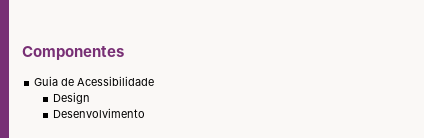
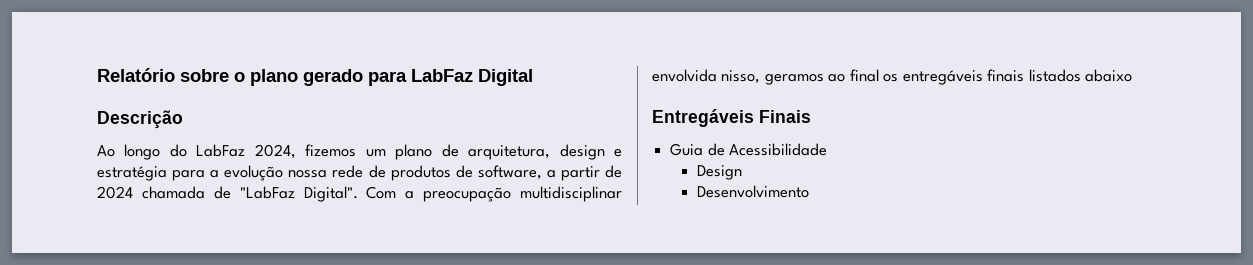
- Componentes
+ Relatório sobre o plano gerado para LabFaz Digital
+ Descrição
+ Ao longo do LabFaz 2024, fizemos um plano de arquitetura, design e estratégia para a evolução nossa rede de produtos de software, a partir de 2024 chamada de "LabFaz Digital". Com a preocupação multidisciplinar envolvida nisso, geramos ao final os entregáveis finais listados abaixo
+ Entregáveis Finais

